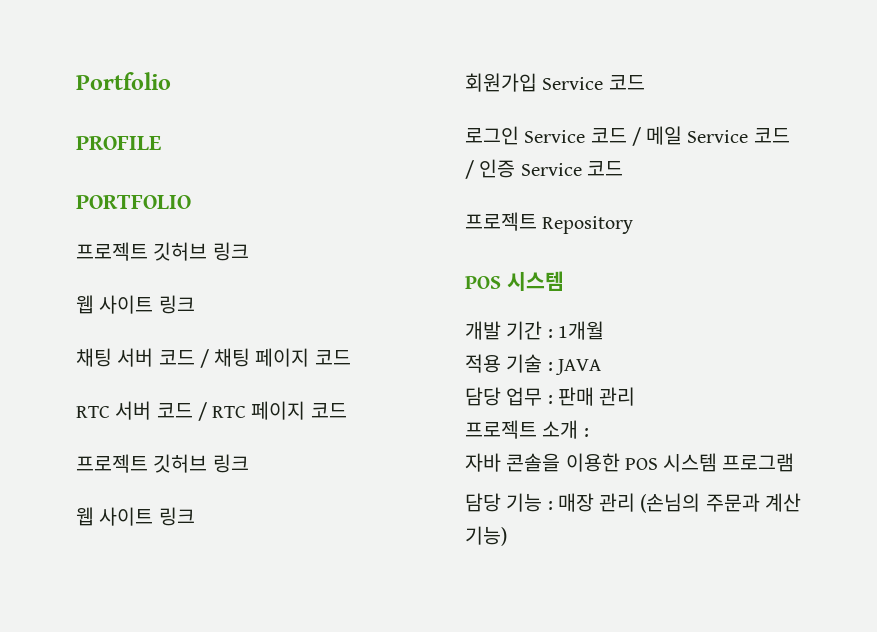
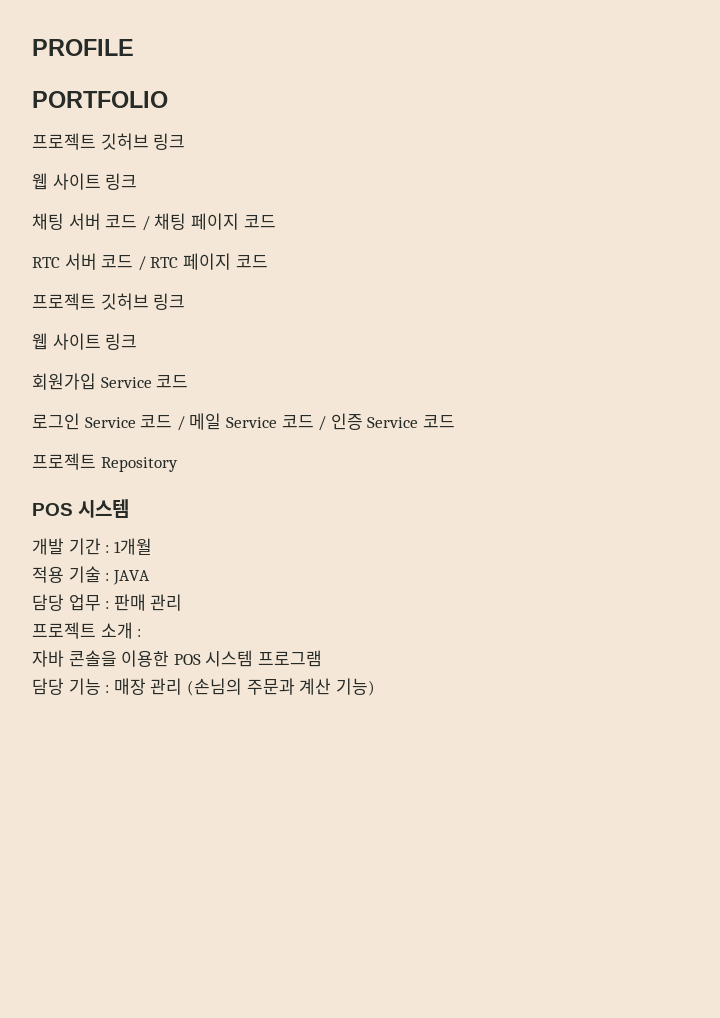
- Portfolio

